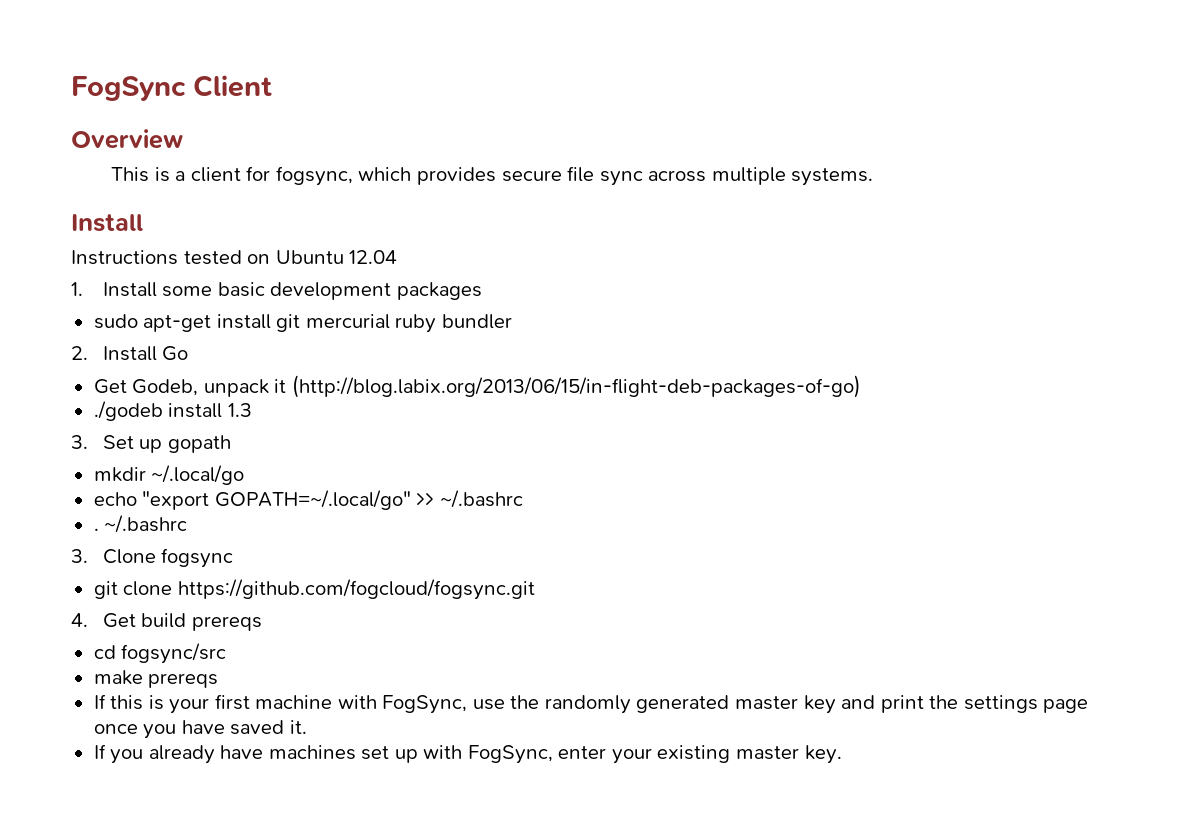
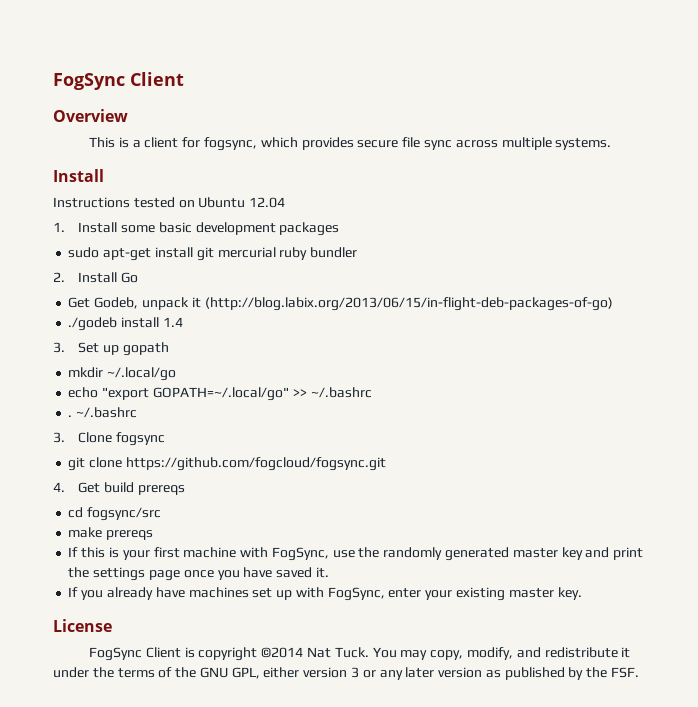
- ./godeb install 1.3
+ ./godeb install 1.4
+ License
+ FogSync Client is copyright ©2014 Nat Tuck. You may copy, modify, and redistribute it under the terms of the GNU GPL, either version 3 or any later version as published by the FSF.

